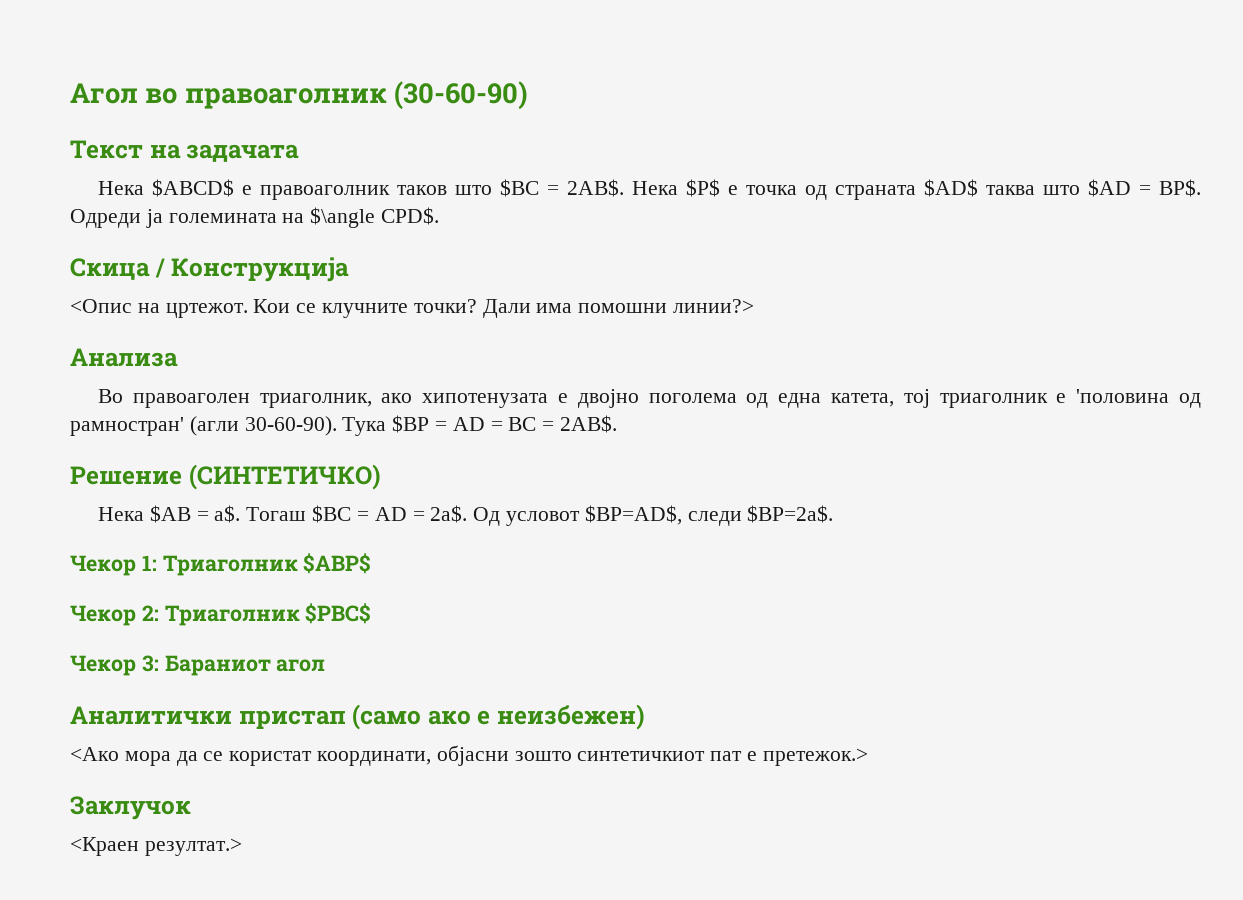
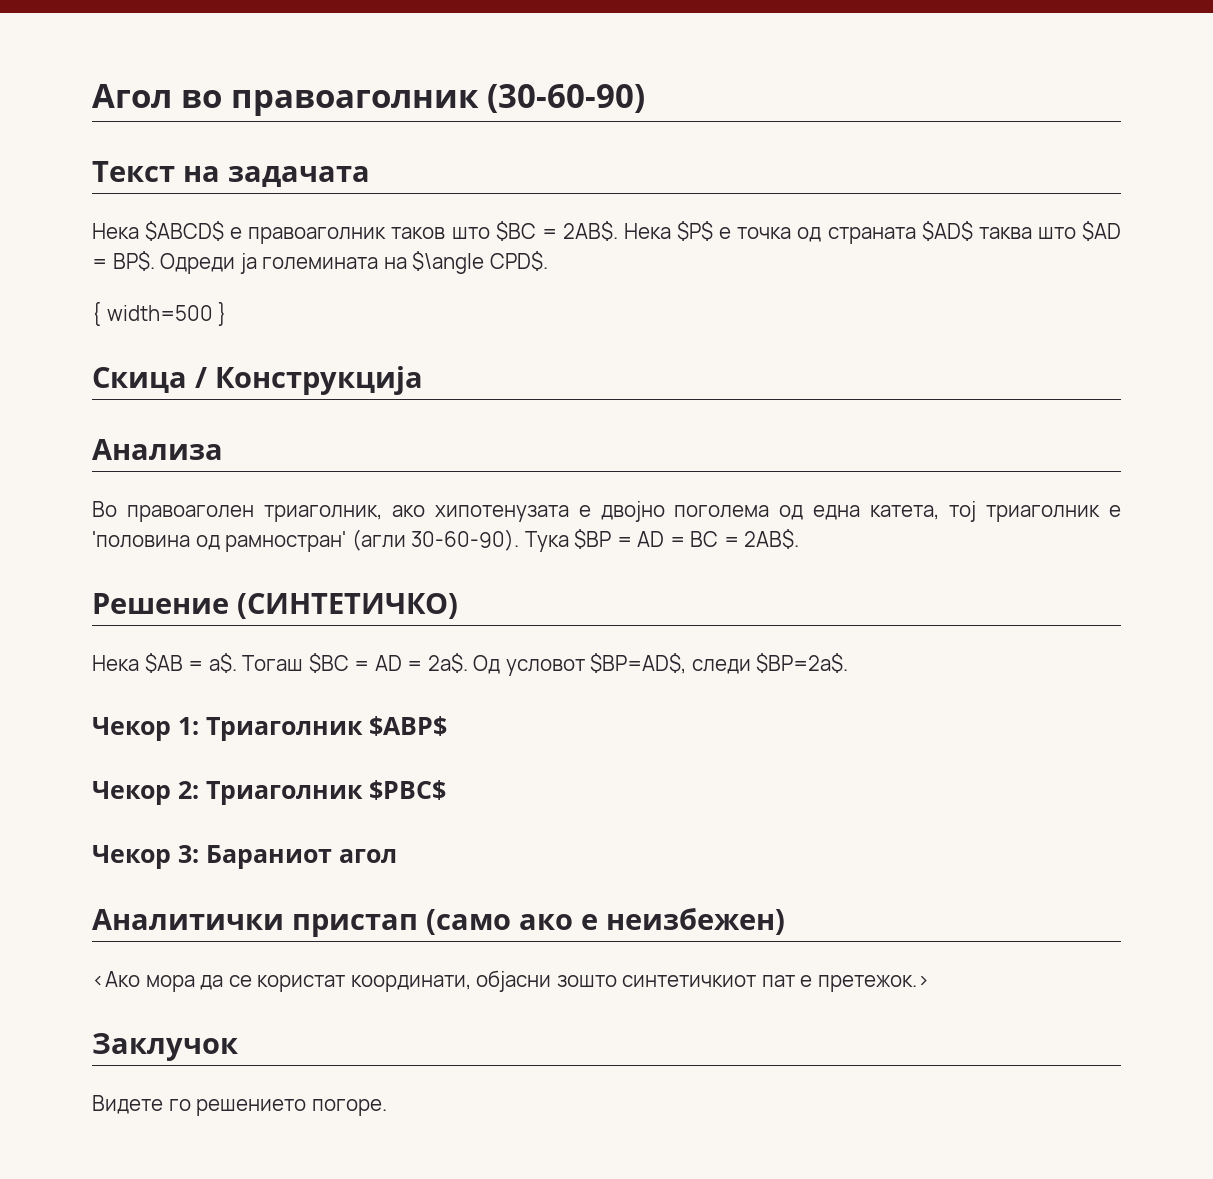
+ { width=500 }
- <Опис на цртежот. Кои се клучните точки? Дали има помошни линии?>
- <Краен резултат.>
+ Видете го решението погоре.

